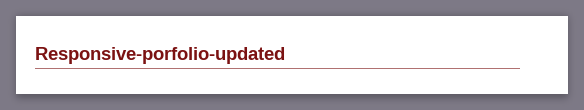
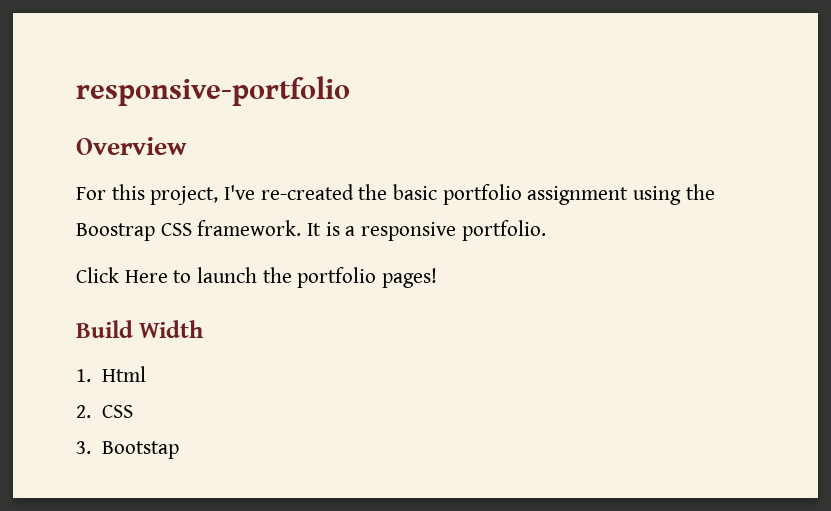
- Responsive-porfolio-updated
+ responsive-portfolio
+ Overview
+ For this project, I've re-created the basic portfolio assignment using the Boostrap CSS framework. It is a responsive portfolio.
+ Click Here to launch the portfolio pages!
+ Build Width
+ 1. Html
+ 2. CSS
+ 3. Bootstap

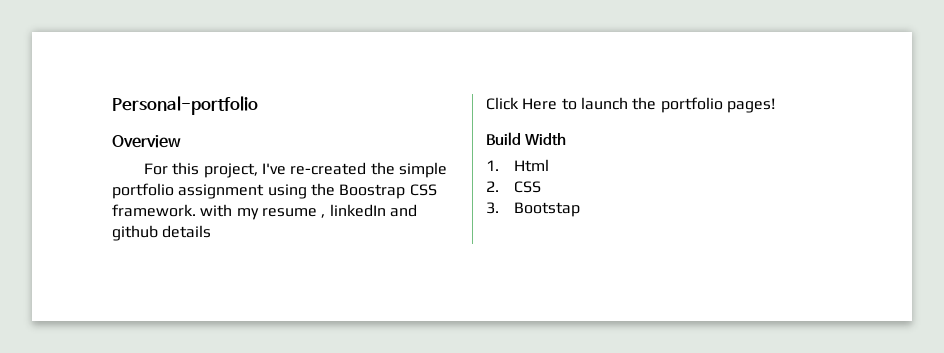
- responsive-portfolio
+ Personal-portfolio
- For this project, I've re-created the basic portfolio assignment using the Boostrap CSS framework. It is a responsive portfolio.
+ For this project, I've re-created the simple portfolio assignment using the Boostrap CSS framework. with my resume , linkedIn and github details

